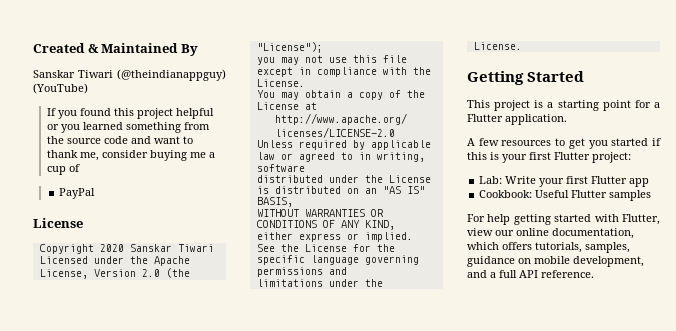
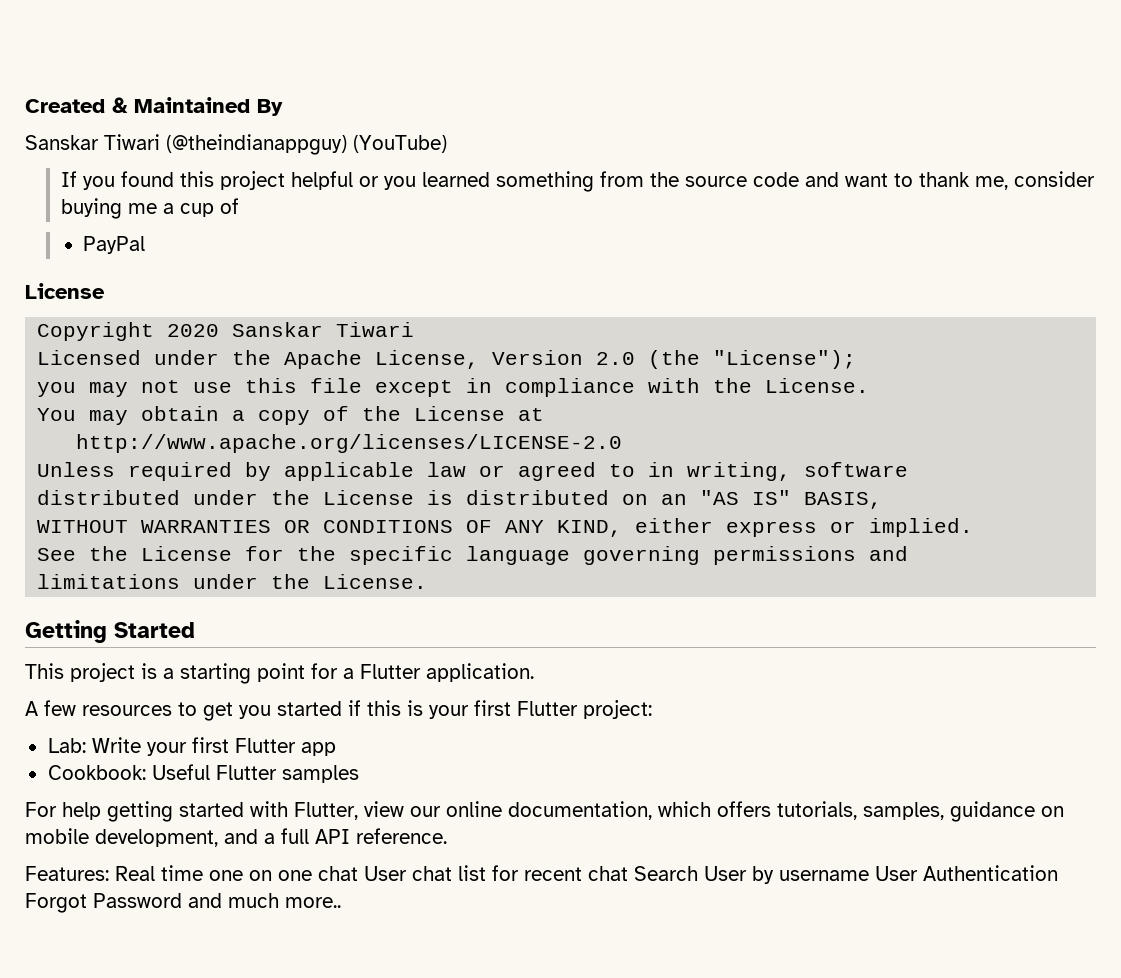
+ Features: Real time one on one chat User chat list for recent chat Search User by username User Authentication Forgot Password and much more..

